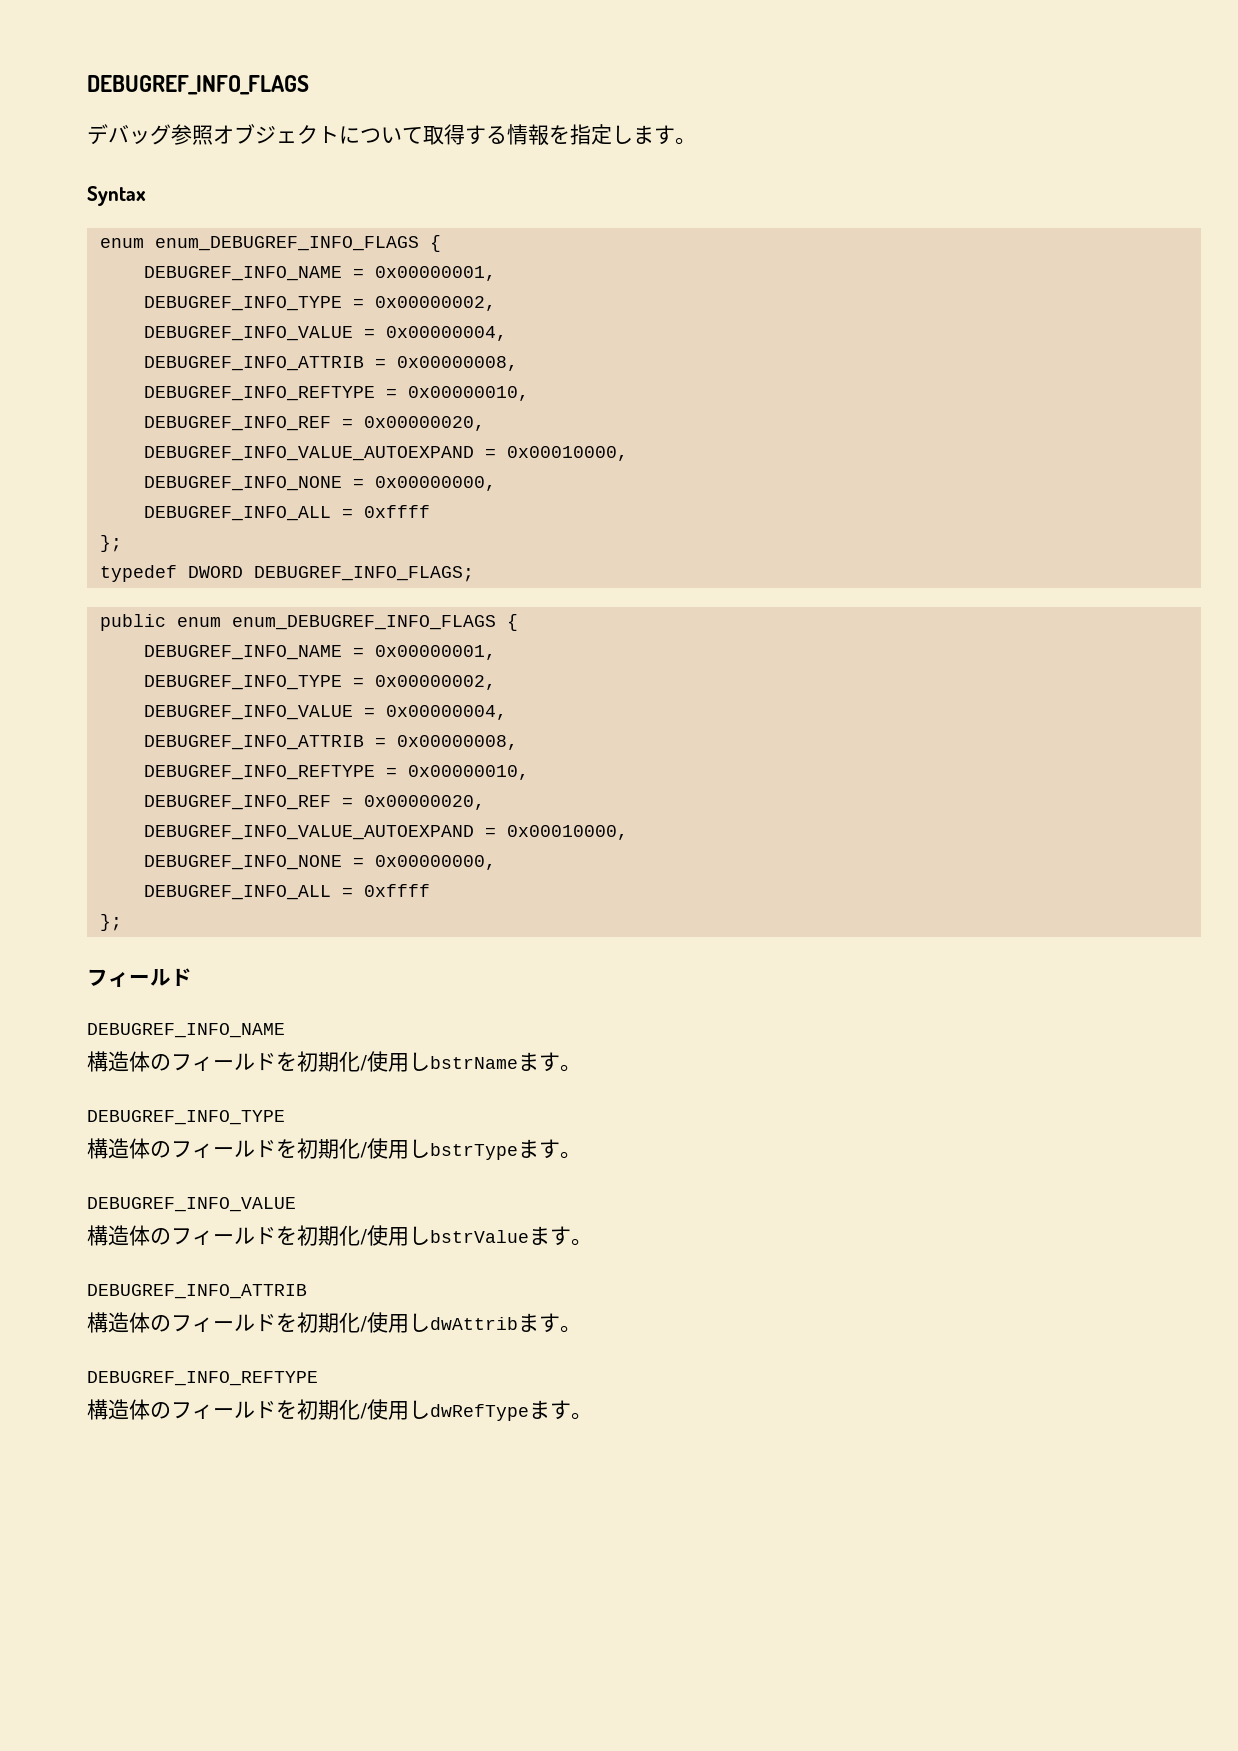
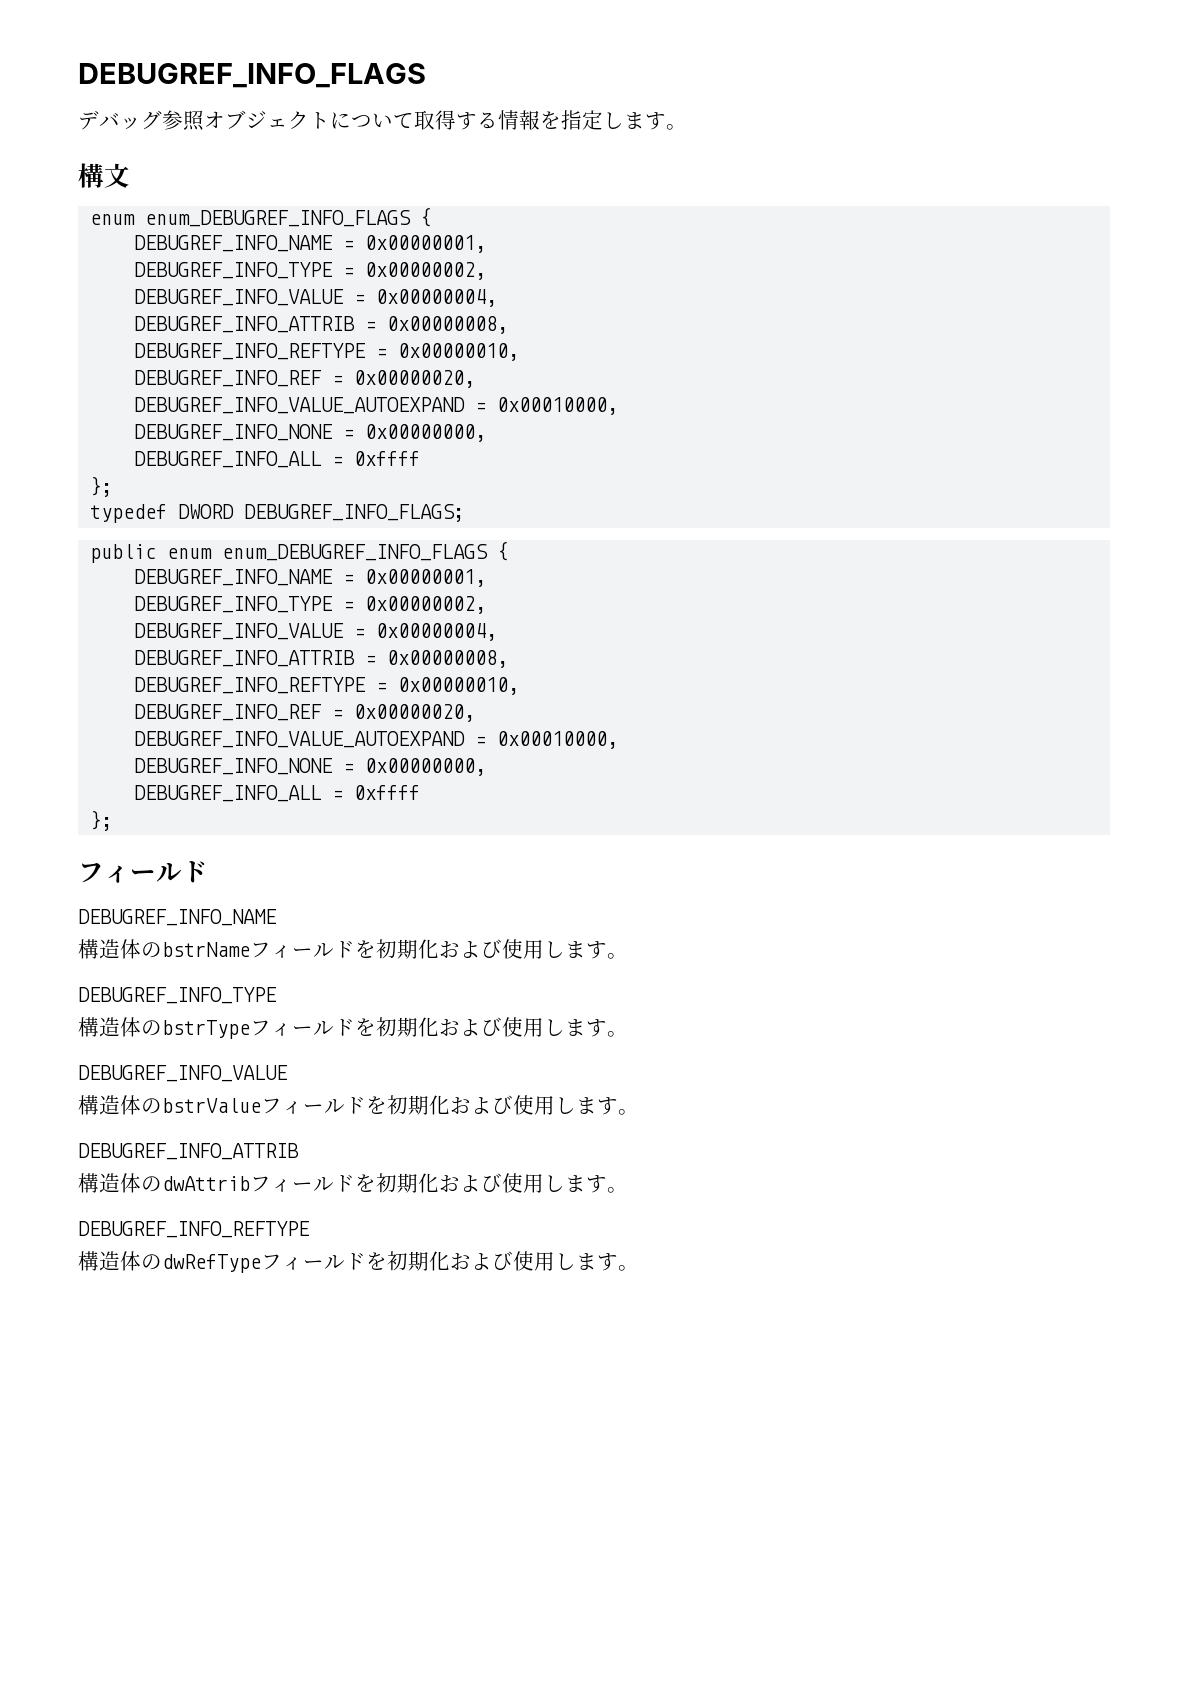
- Syntax
+ 構文
- 構造体のフィールドを初期化/使用しbstrNameます。
+ 構造体のbstrNameフィールドを初期化および使用します。
- 構造体のフィールドを初期化/使用しbstrTypeます。
+ 構造体のbstrTypeフィールドを初期化および使用します。
- 構造体のフィールドを初期化/使用しbstrValueます。
+ 構造体のbstrValueフィールドを初期化および使用します。
- 構造体のフィールドを初期化/使用しdwAttribます。
+ 構造体のdwAttribフィールドを初期化および使用します。
- 構造体のフィールドを初期化/使用しdwRefTypeます。
+ 構造体のdwRefTypeフィールドを初期化および使用します。

